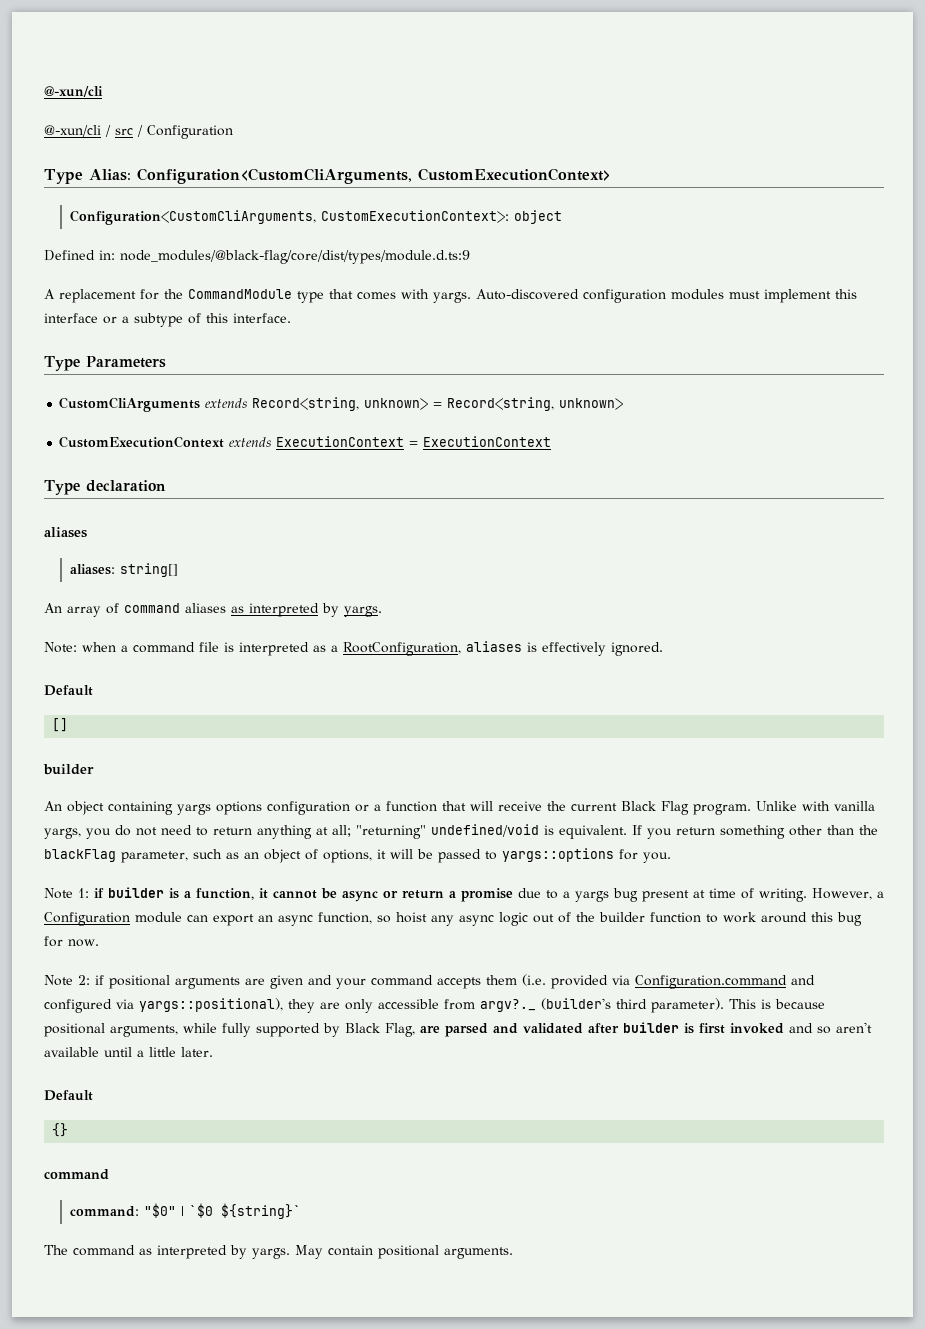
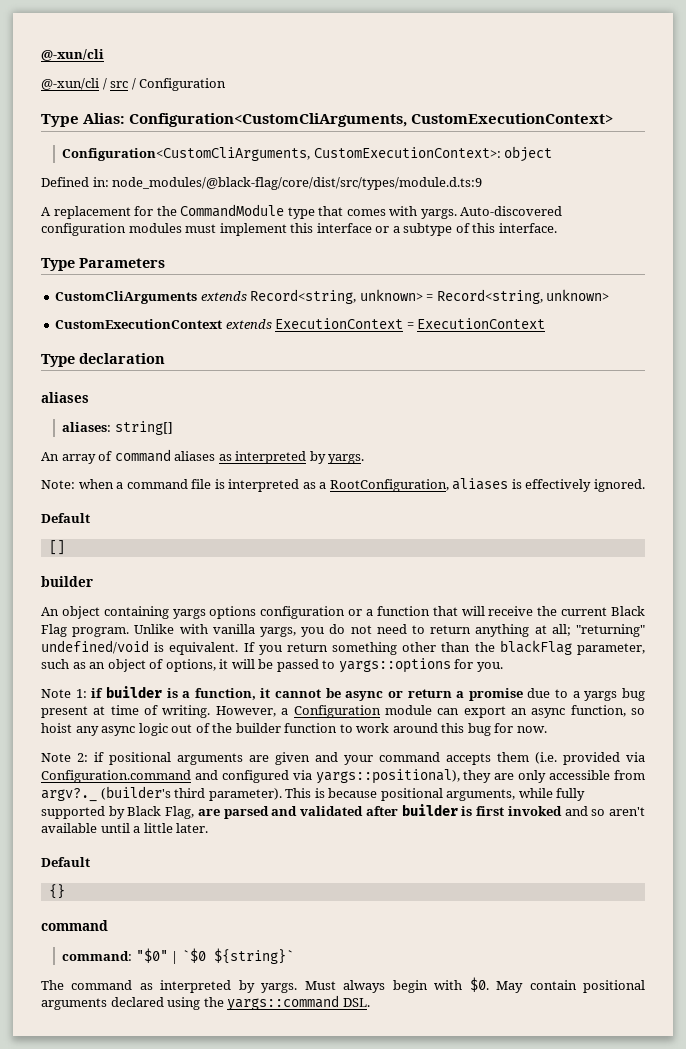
- Defined in: node_modules/@black-flag/core/dist/types/module.d.ts:9
+ Defined in: node_modules/@black-flag/core/dist/src/types/module.d.ts:9
- May contain positional arguments.
+ Must always begin with $0. May contain positional arguments declared using the yargs::command DSL.

